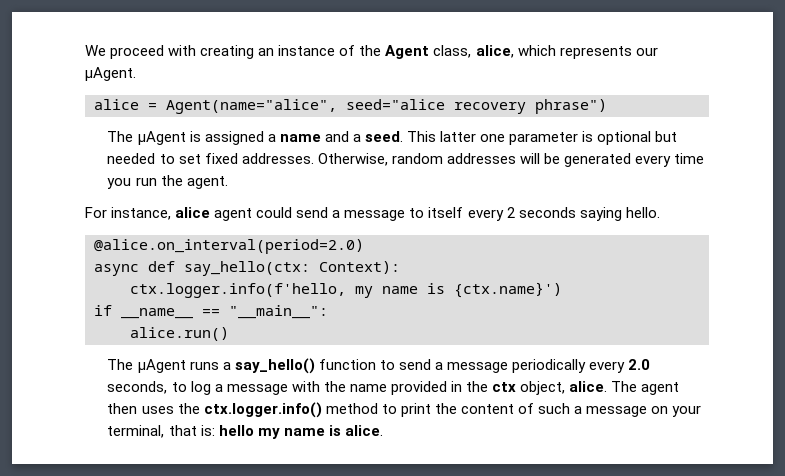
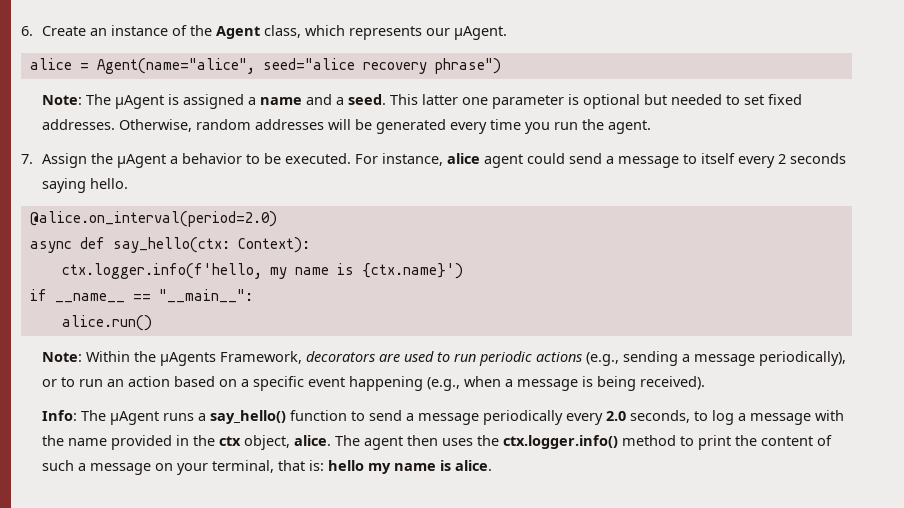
- We proceed with creating an instance of the Agent class, alice, which represents our μAgent.
+ 6. Create an instance of the Agent class, which represents our μAgent.
- The μAgent is assigned a name and a seed.
+ Note: The μAgent is assigned a name and a seed.
+ 7. Assign the μAgent a behavior to be executed.
- The μAgent runs a say_hello() function to send a message periodically every 2.0 seconds, to log a message with the name provided in the ctx object, alice.
+ Note: Within the μAgents Framework, decorators are used to run periodic actions (e.g., sending a message periodically), or to run an action based on a specific event happening (e.g., when a message is being received).
+ Info: The μAgent runs a say_hello() function to send a message periodically every 2.0 seconds, to log a message with the name provided in the ctx object, alice.

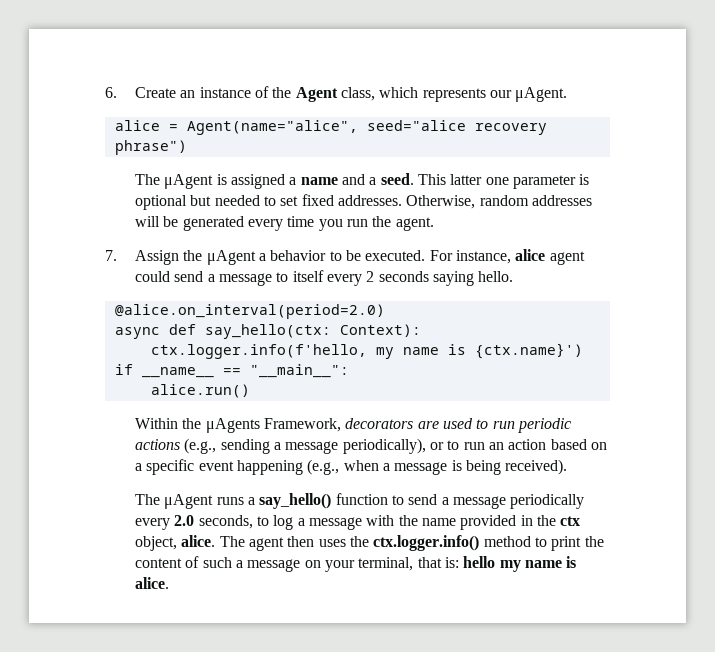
- Note: The μAgent is assigned a name and a seed.
+ The μAgent is assigned a name and a seed.
- Note: Within the μAgents Framework, decorators are used to run periodic actions (e.g., sending a message periodically), or to run an action based on a specific event happening (e.g., when a message is being received).
+ Within the μAgents Framework, decorators are used to run periodic actions (e.g., sending a message periodically), or to run an action based on a specific event happening (e.g., when a message is being received).
- Info: The μAgent runs a say_hello() function to send a message periodically every 2.0 seconds, to log a message with the name provided in the ctx object, alice.
+ The μAgent runs a say_hello() function to send a message periodically every 2.0 seconds, to log a message with the name provided in the ctx object, alice.

